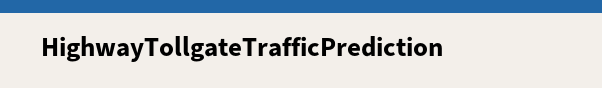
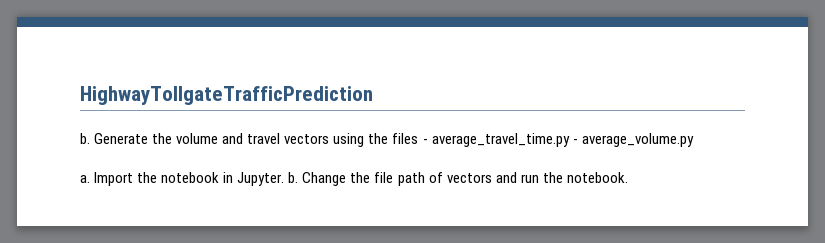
+ b. Generate the volume and travel vectors using the files - average_travel_time.py - average_volume.py
+ a. Import the notebook in Jupyter. b. Change the file path of vectors and run the notebook.

